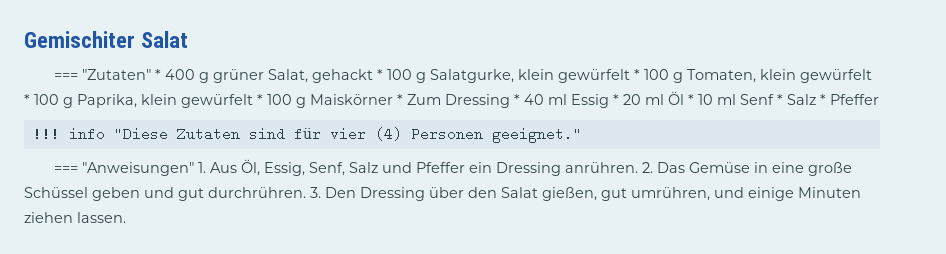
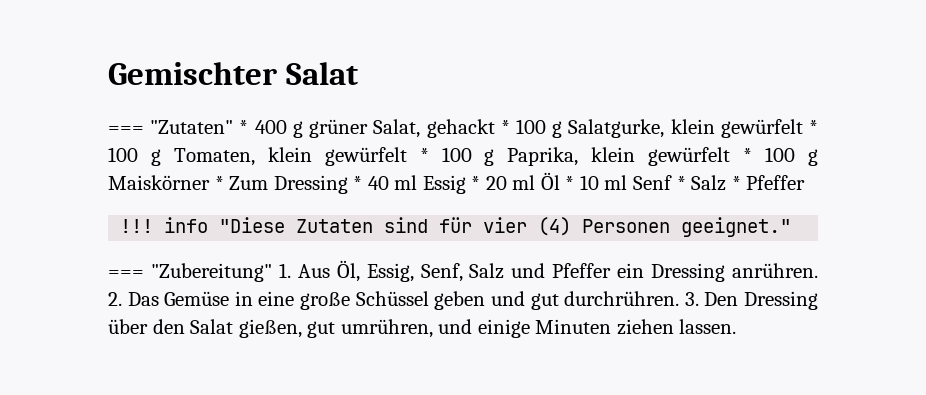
- Gemischiter Salat
+ Gemischter Salat
- === "Anweisungen" 1. Aus Öl, Essig, Senf, Salz und Pfeffer ein Dressing anrühren.
+ === "Zubereitung" 1. Aus Öl, Essig, Senf, Salz und Pfeffer ein Dressing anrühren.

